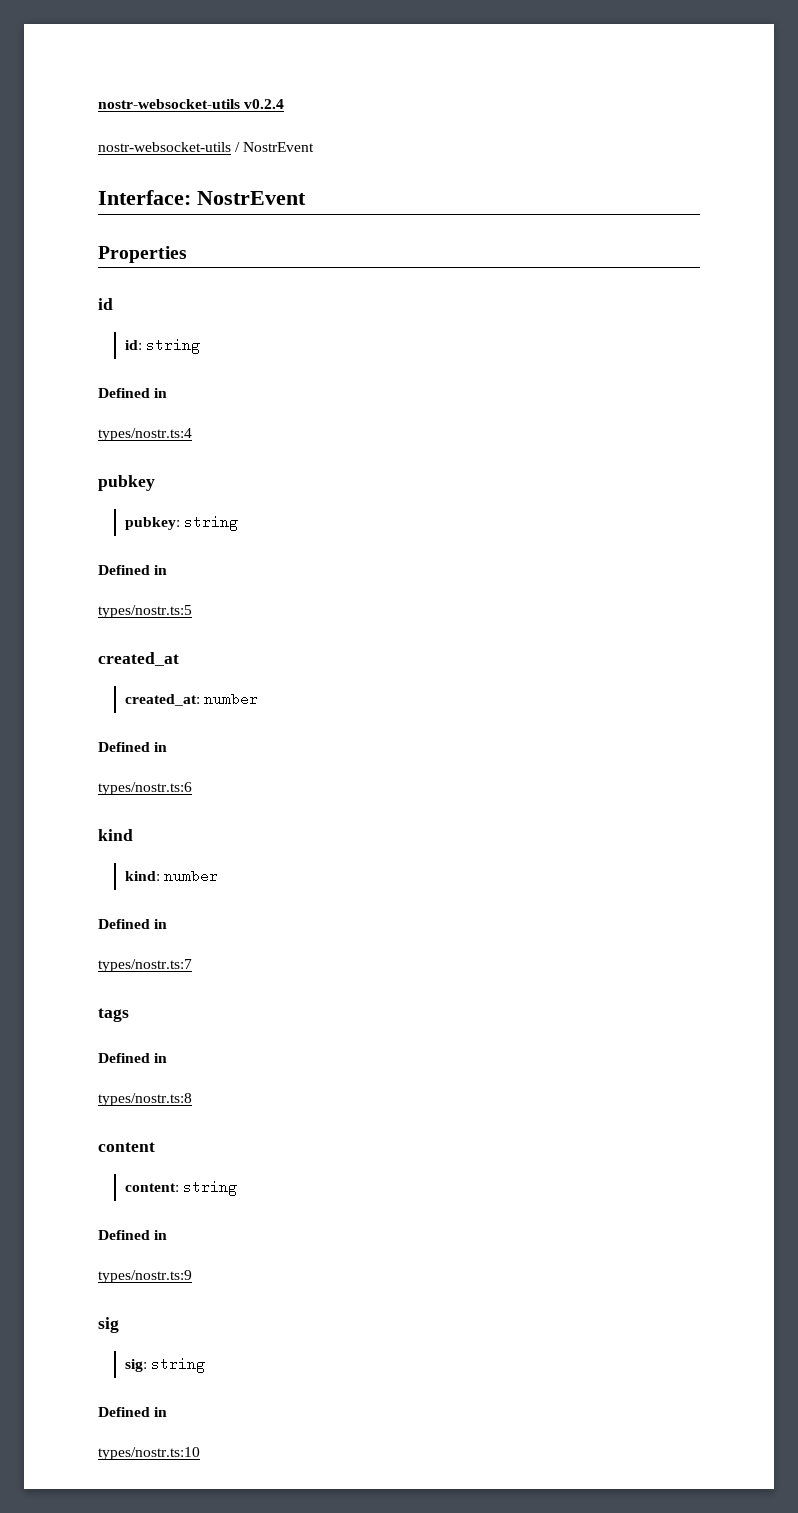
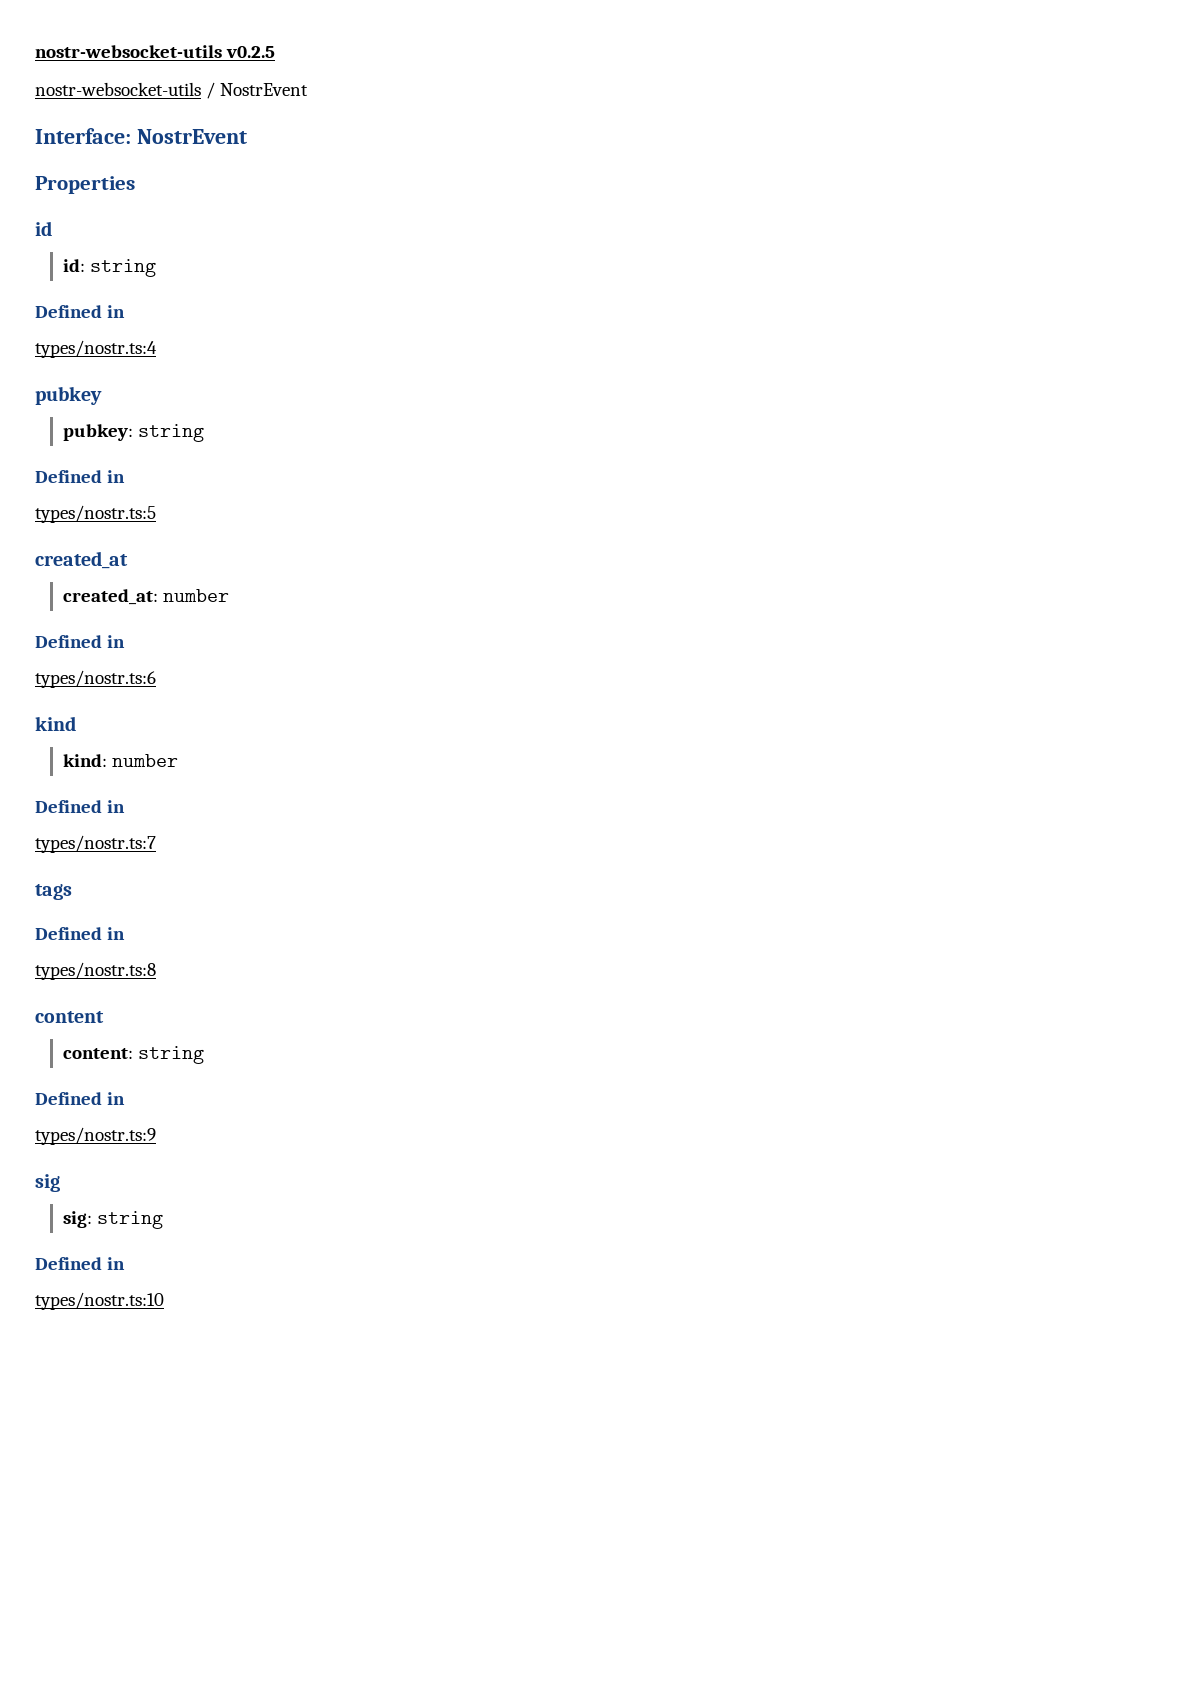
- nostr-websocket-utils v0.2.4
+ nostr-websocket-utils v0.2.5

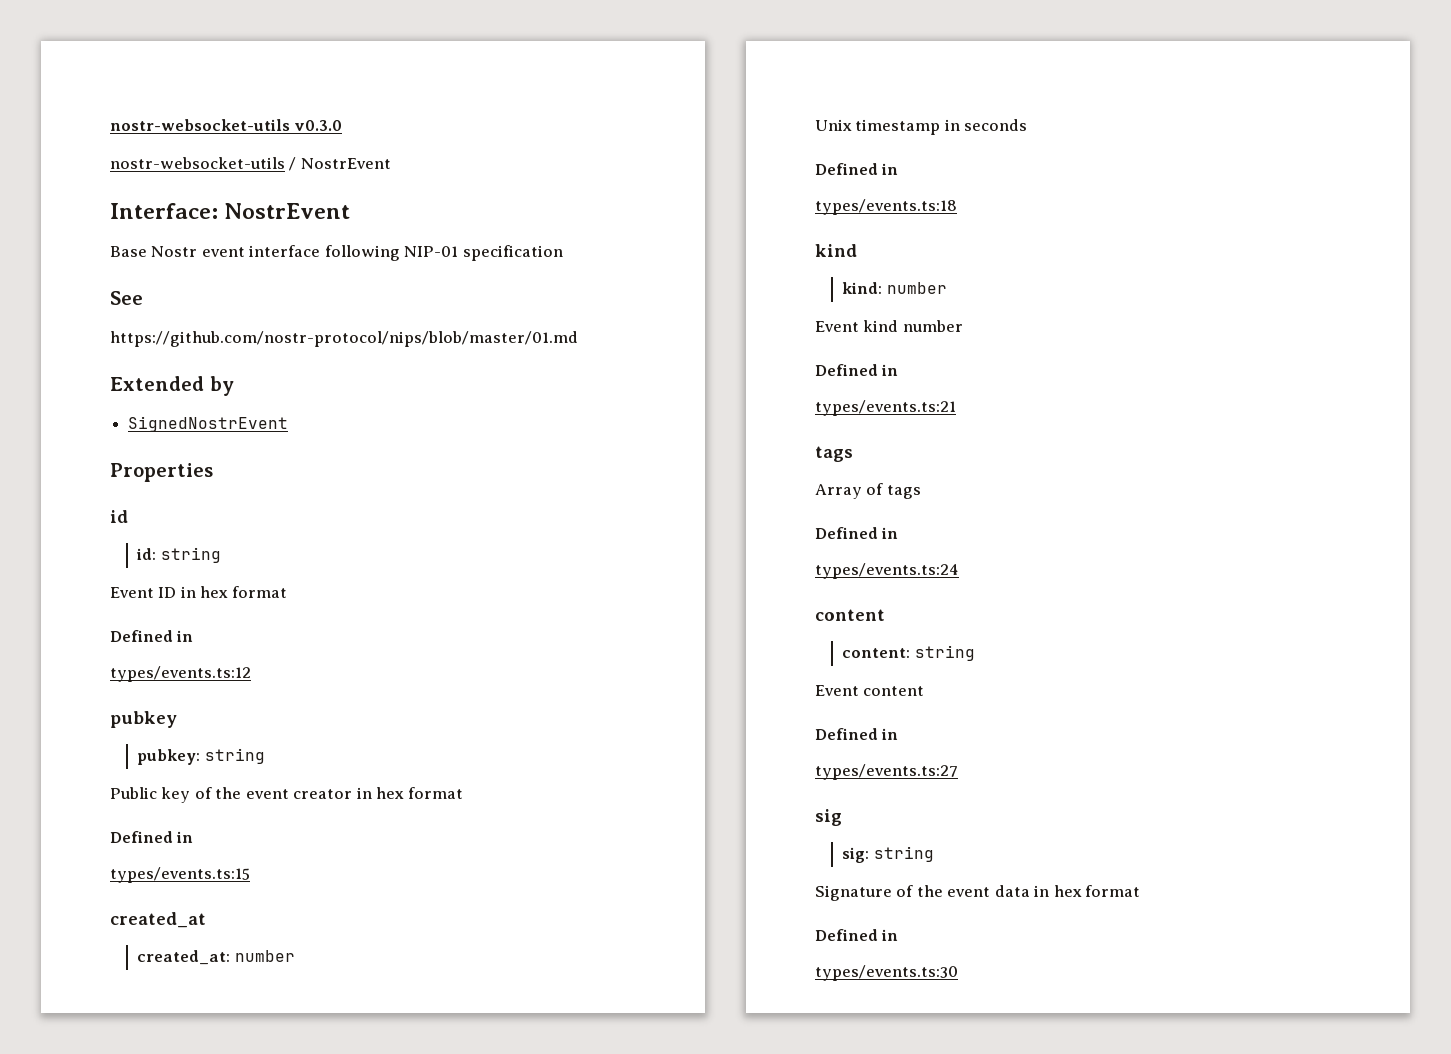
- nostr-websocket-utils v0.2.5
+ nostr-websocket-utils v0.3.0
+ Base Nostr event interface following NIP-01 specification
+ See
+ https://github.com/nostr-protocol/nips/blob/master/01.md
+ Extended by
+ SignedNostrEvent
  id: string
+ Event ID in hex format
  Defined in
- types/nostr.ts:4
+ types/events.ts:12
  pubkey: string
+ Public key of the event creator in hex format
  Defined in
- types/nostr.ts:5
+ types/events.ts:15
  created_at: number
+ Unix timestamp in seconds
  Defined in
- types/nostr.ts:6
+ types/events.ts:18
  kind: number
+ Event kind number
  Defined in
- types/nostr.ts:7
+ types/events.ts:21
  tags
+ Array of tags
  Defined in
- types/nostr.ts:8
+ types/events.ts:24
  content: string
+ Event content
  Defined in
- types/nostr.ts:9
+ types/events.ts:27
  sig: string
+ Signature of the event data in hex format
  Defined in
- types/nostr.ts:10
+ types/events.ts:30

